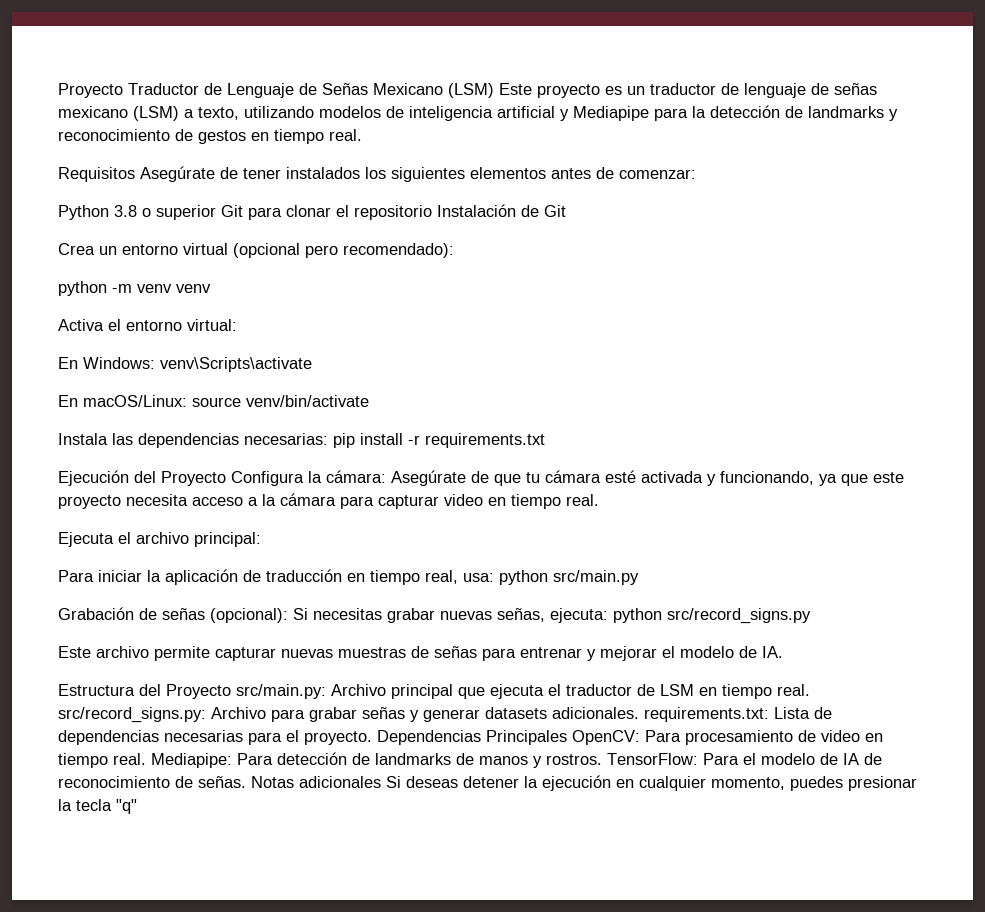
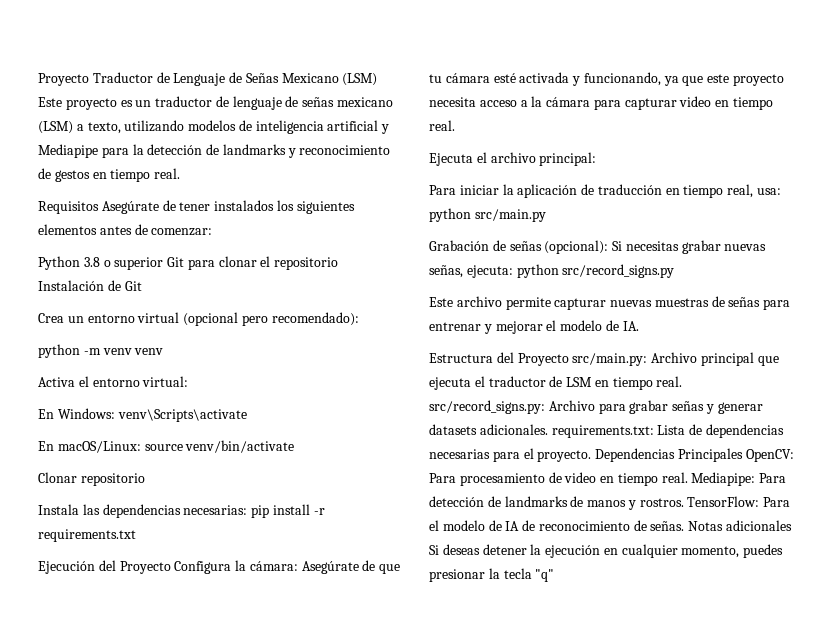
+ Clonar repositorio

